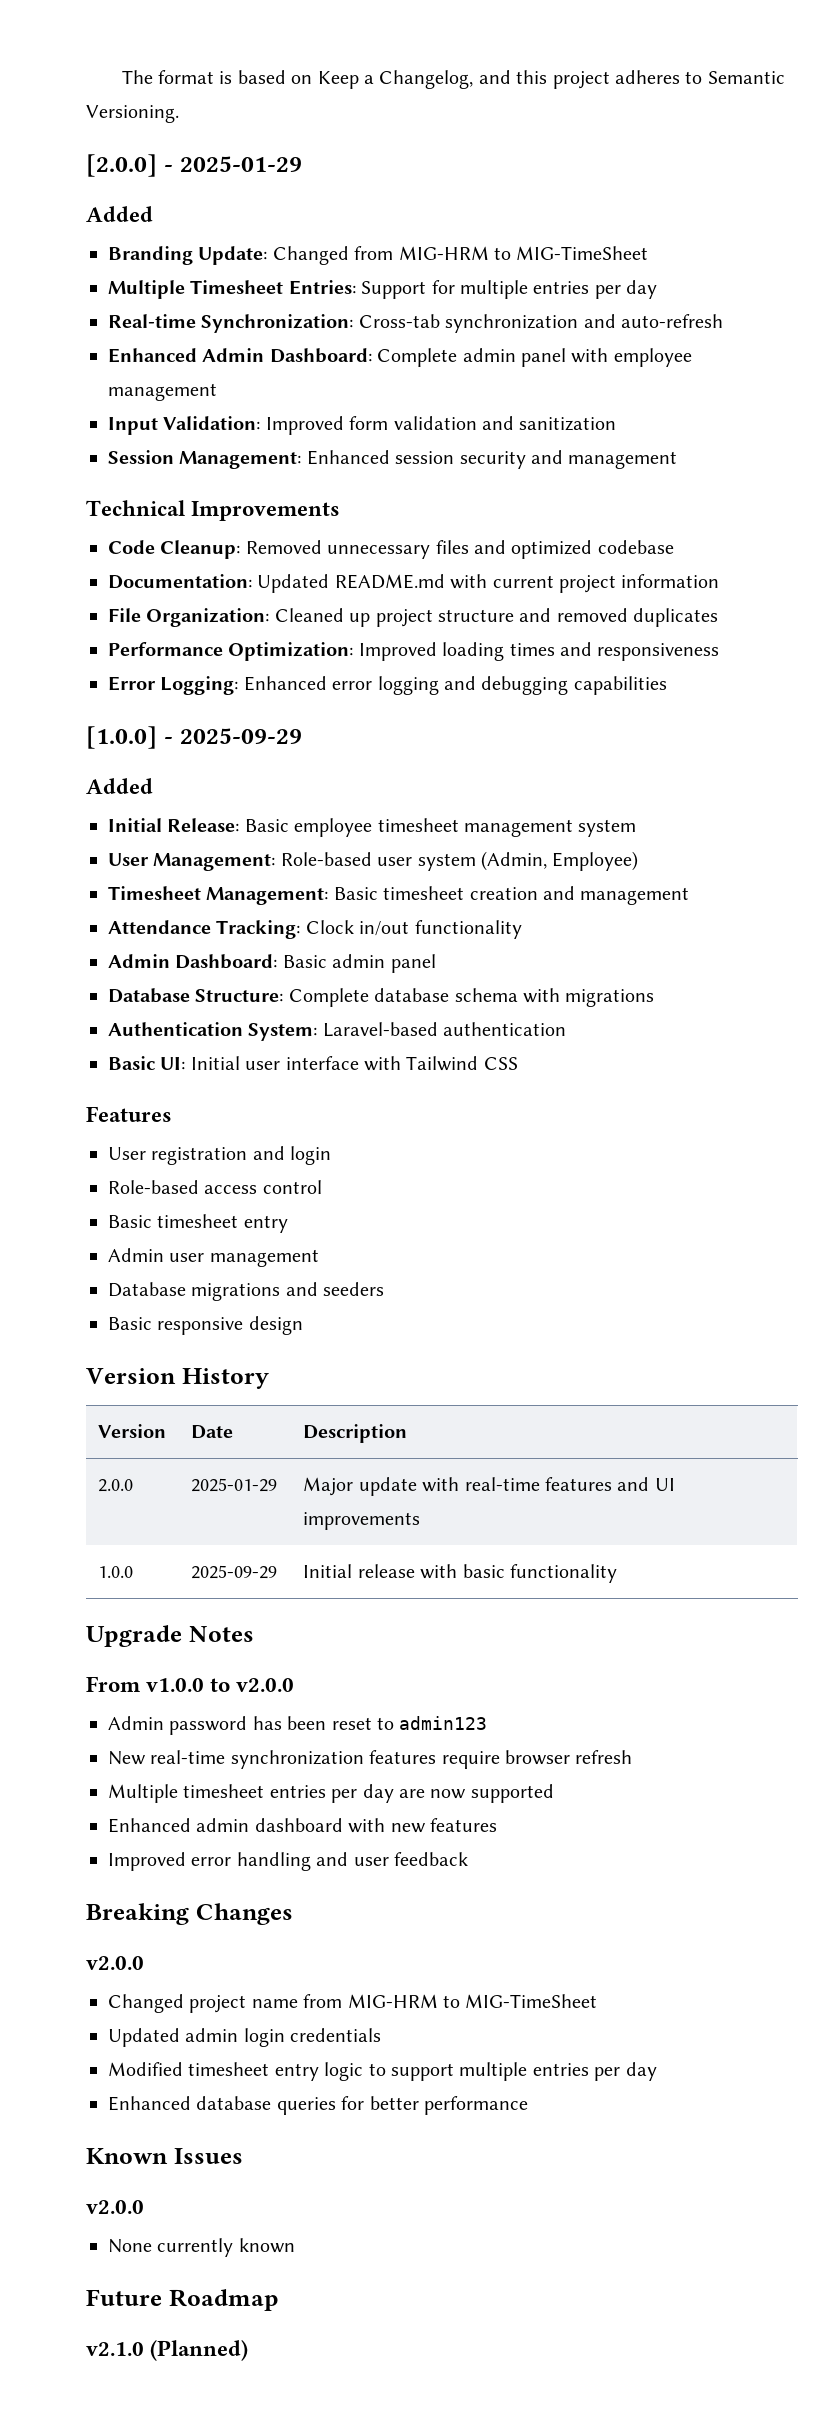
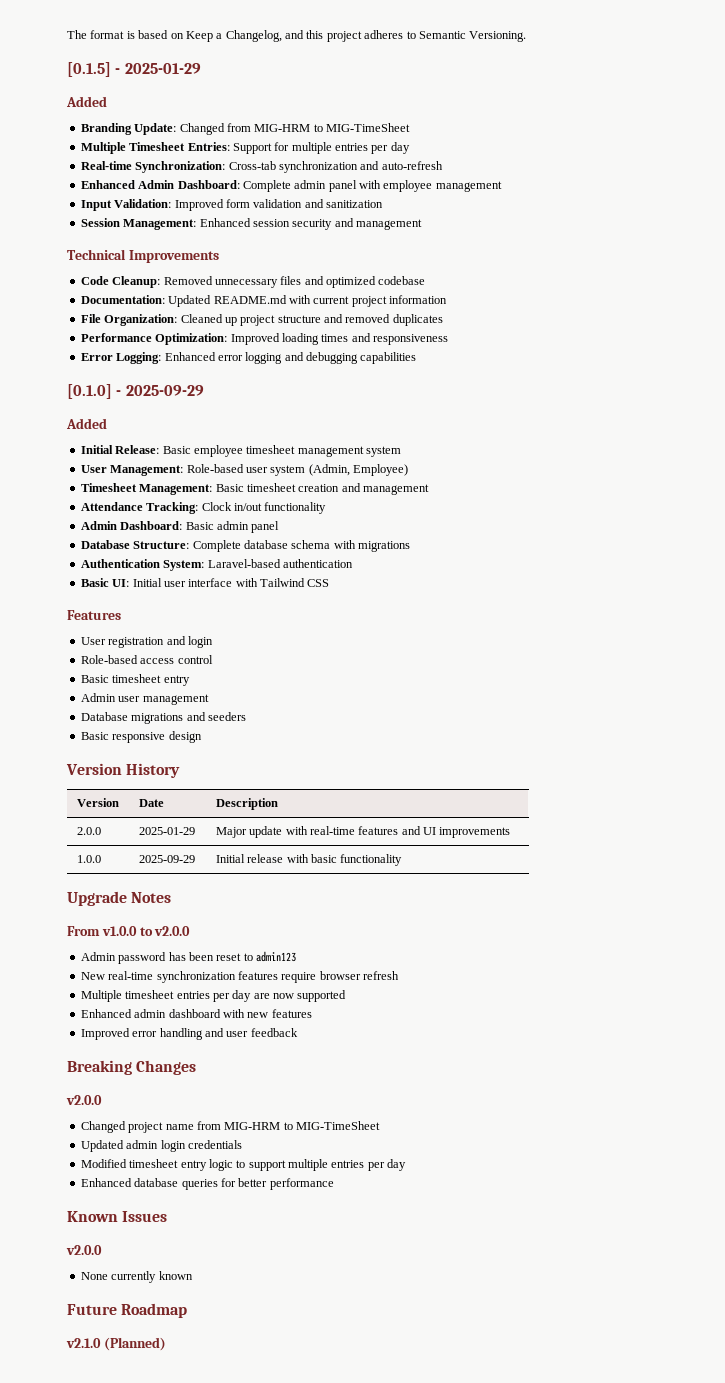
- [2.0.0] - 2025-01-29
+ [0.1.5] - 2025-01-29
- [1.0.0] - 2025-09-29
+ [0.1.0] - 2025-09-29

